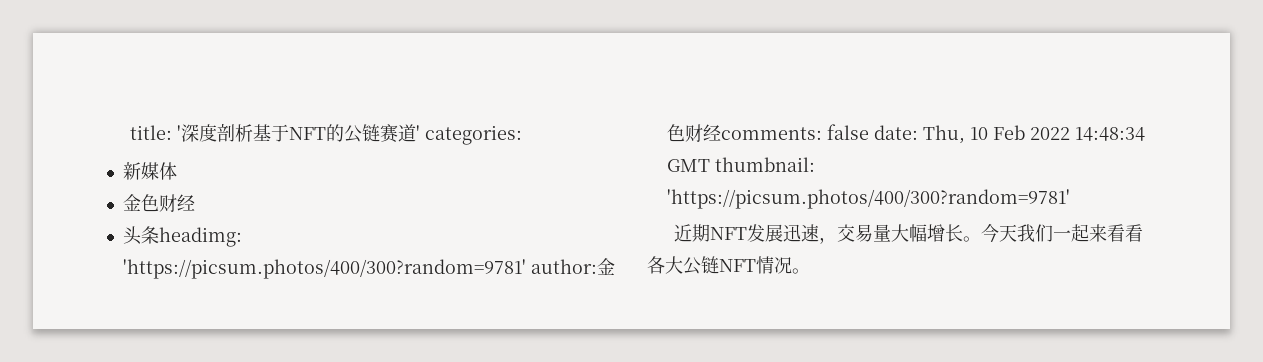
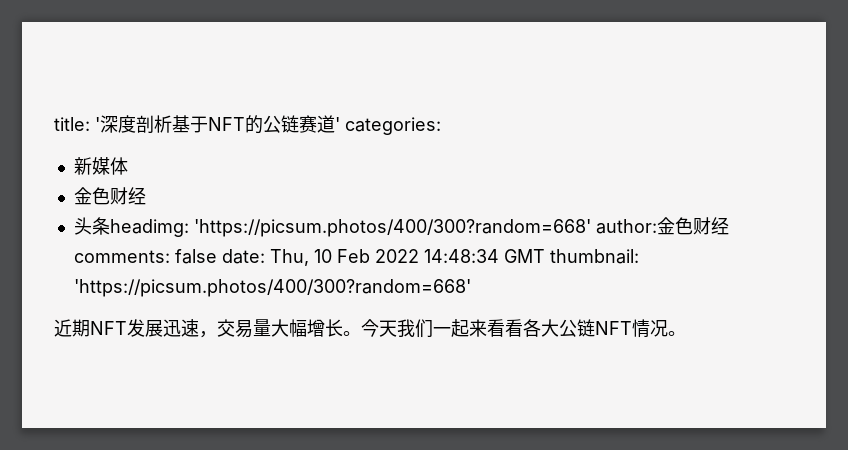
- 头条headimg: 'https://picsum.photos/400/300?random=9781' author:金色财经comments: false date: Thu, 10 Feb 2022 14:48:34 GMT thumbnail: 'https://picsum.photos/400/300?random=9781'
+ 头条headimg: 'https://picsum.photos/400/300?random=668' author:金色财经comments: false date: Thu, 10 Feb 2022 14:48:34 GMT thumbnail: 'https://picsum.photos/400/300?random=668'

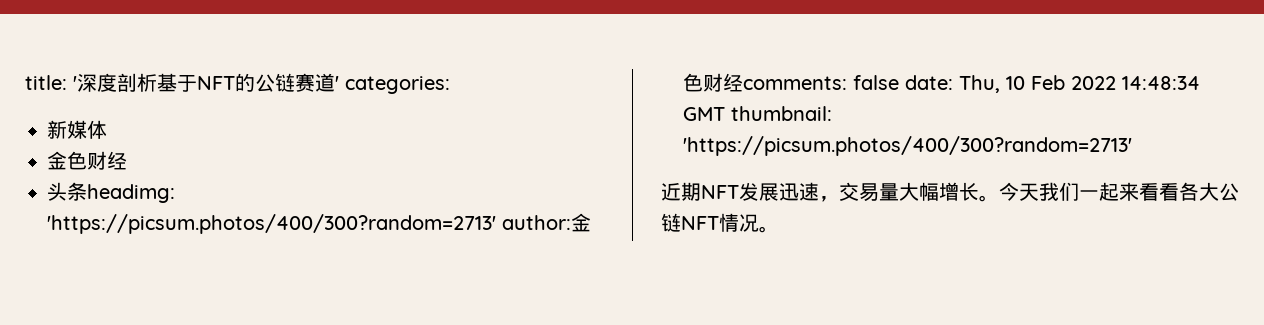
- 头条headimg: 'https://picsum.photos/400/300?random=668' author:金色财经comments: false date: Thu, 10 Feb 2022 14:48:34 GMT thumbnail: 'https://picsum.photos/400/300?random=668'
+ 头条headimg: 'https://picsum.photos/400/300?random=2713' author:金色财经comments: false date: Thu, 10 Feb 2022 14:48:34 GMT thumbnail: 'https://picsum.photos/400/300?random=2713'

